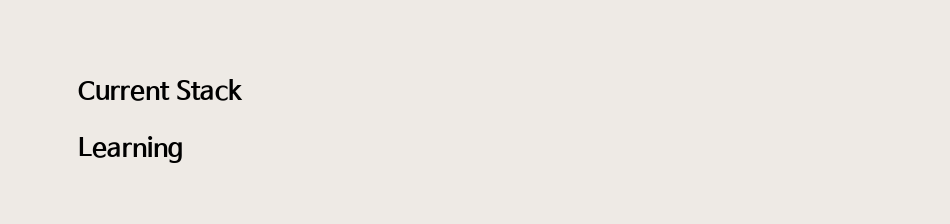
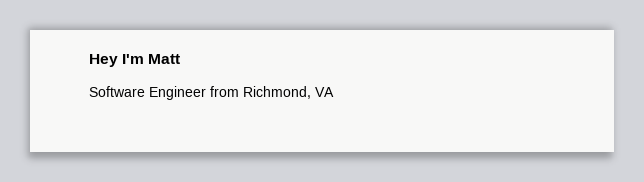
- Current Stack
- Learning
+ Hey I'm Matt
+ Software Engineer from Richmond, VA

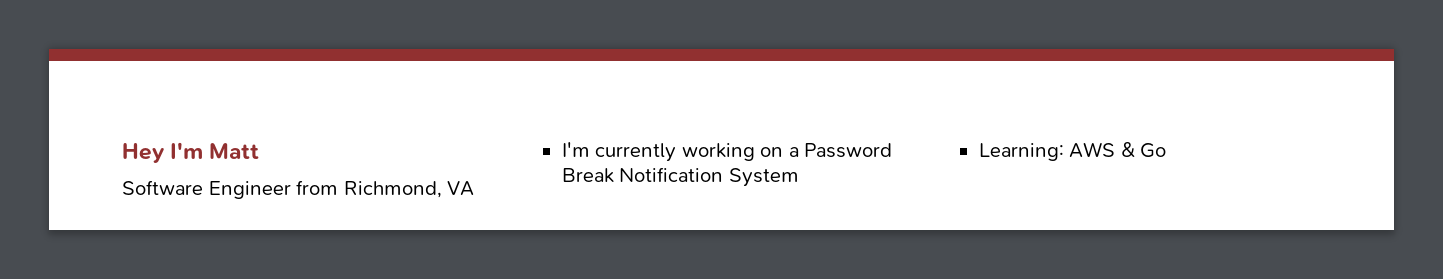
+ I'm currently working on a Password Break Notification System
+ Learning: AWS & Go

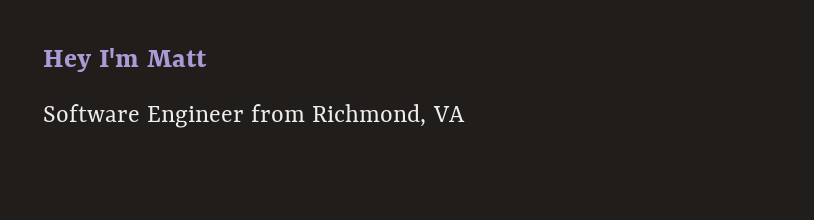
- I'm currently working on a Password Break Notification System
- Learning: AWS & Go

